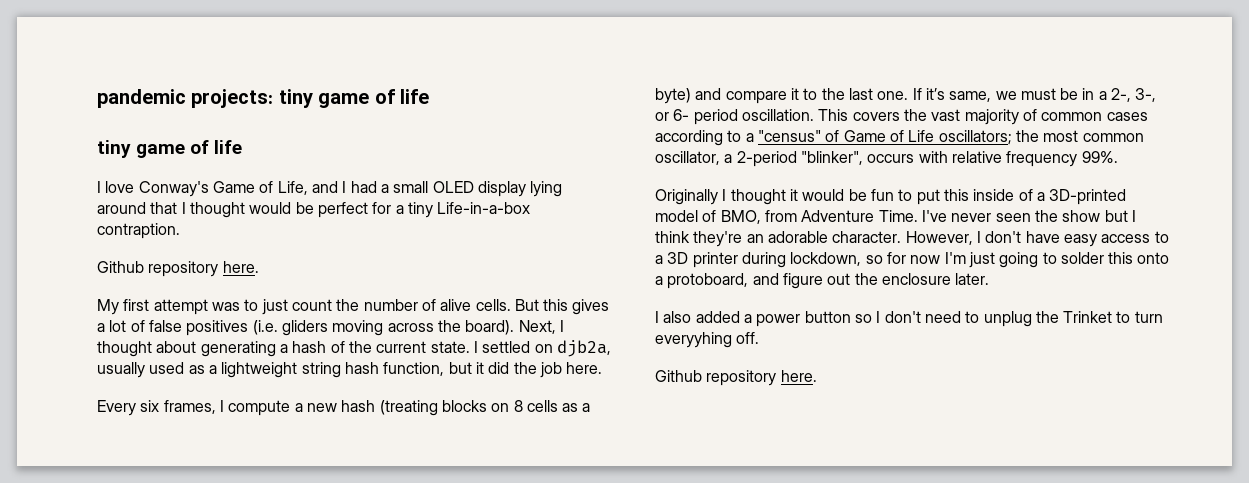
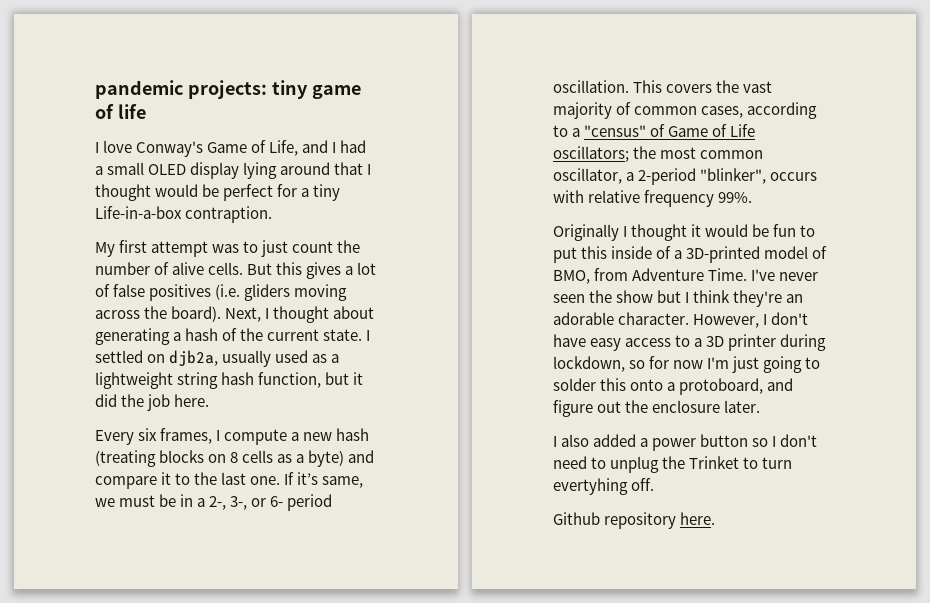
  pandemic projects: tiny game of life
- tiny game of life
  I love Conway's Game of Life, and I had a small OLED display lying around that I thought would be perfect for a tiny Life-in-a-box contraption.
- Github repository here.
- This covers the vast majority of common cases according to a "census" of Game of Life oscillators; the most common oscillator, a 2-period "blinker", occurs with relative frequency 99%.
+ This covers the vast majority of common cases, according to a "census" of Game of Life oscillators; the most common oscillator, a 2-period "blinker", occurs with relative frequency 99%.
- I also added a power button so I don't need to unplug the Trinket to turn everyyhing off.
+ I also added a power button so I don't need to unplug the Trinket to turn evertyhing off.

